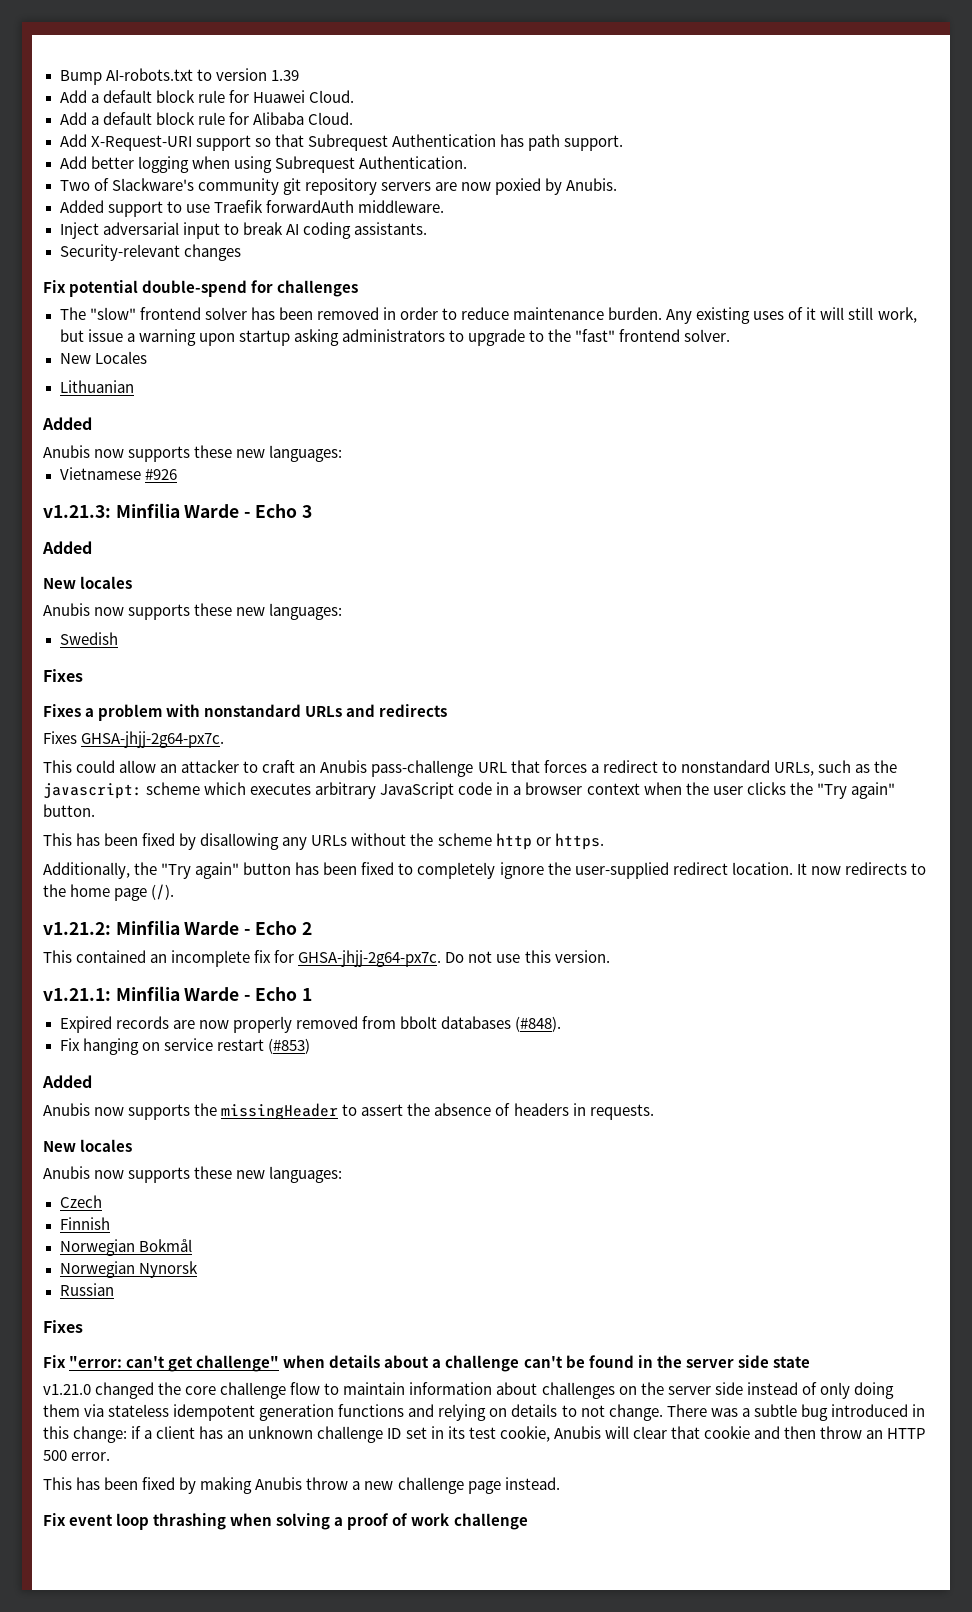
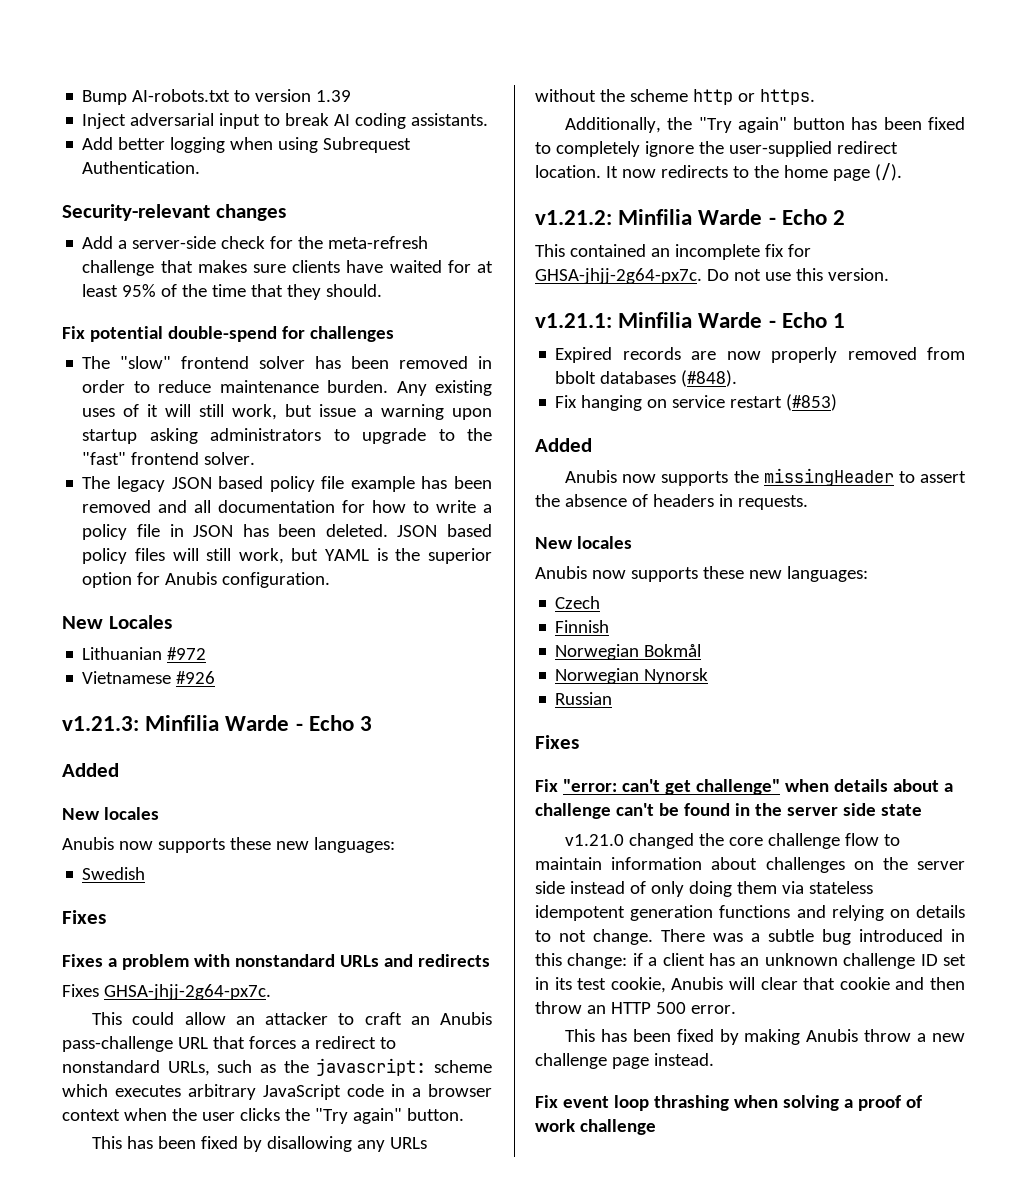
- Add a default block rule for Huawei Cloud.
- Add a default block rule for Alibaba Cloud.
- Add X-Request-URI support so that Subrequest Authentication has path support.
- Add better logging when using Subrequest Authentication.
- Two of Slackware's community git repository servers are now poxied by Anubis.
- Added support to use Traefik forwardAuth middleware.
+ Add better logging when using Subrequest Authentication.
  Security-relevant changes
+ Add a server-side check for the meta-refresh challenge that makes sure clients have waited for at least 95% of the time that they should.
+ The legacy JSON based policy file example has been removed and all documentation for how to write a policy file in JSON has been deleted. JSON based policy files will still work, but YAML is the superior option for Anubis configuration.
  New Locales
- Lithuanian
- Added
- Anubis now supports these new languages:
+ Lithuanian #972

